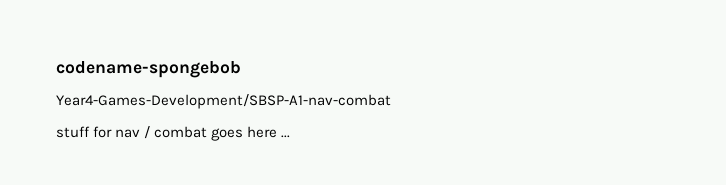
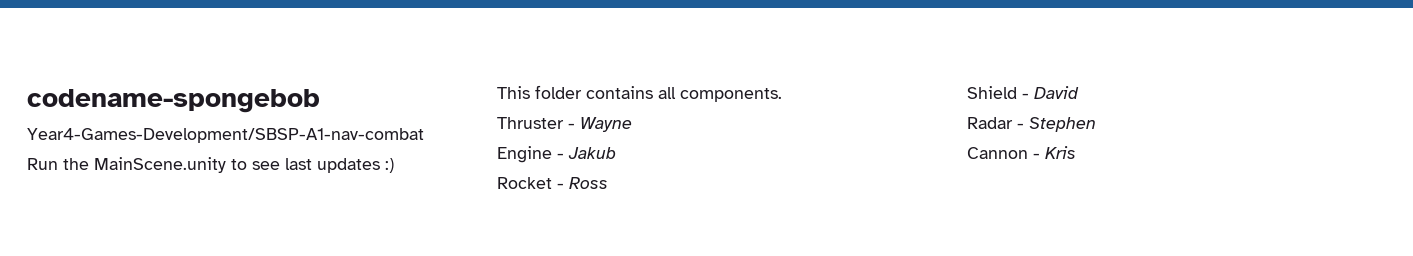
- stuff for nav / combat goes here ...
+ Run the MainScene.unity to see last updates :)
+ This folder contains all components.
+ Thruster - Wayne
+ Engine - Jakub
+ Rocket - Ross
+ Shield - David
+ Radar - Stephen
+ Cannon - Kris

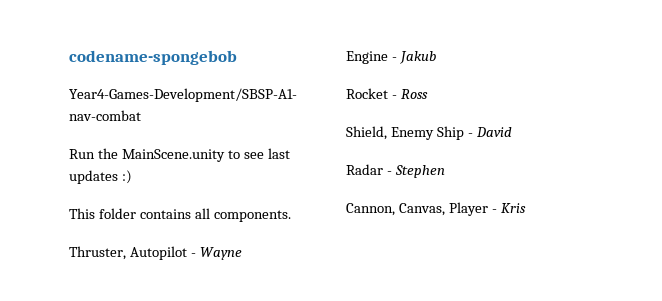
- Thruster - Wayne
+ Thruster, Autopilot - Wayne
- Shield - David
+ Shield, Enemy Ship - David
- Cannon - Kris
+ Cannon, Canvas, Player - Kris

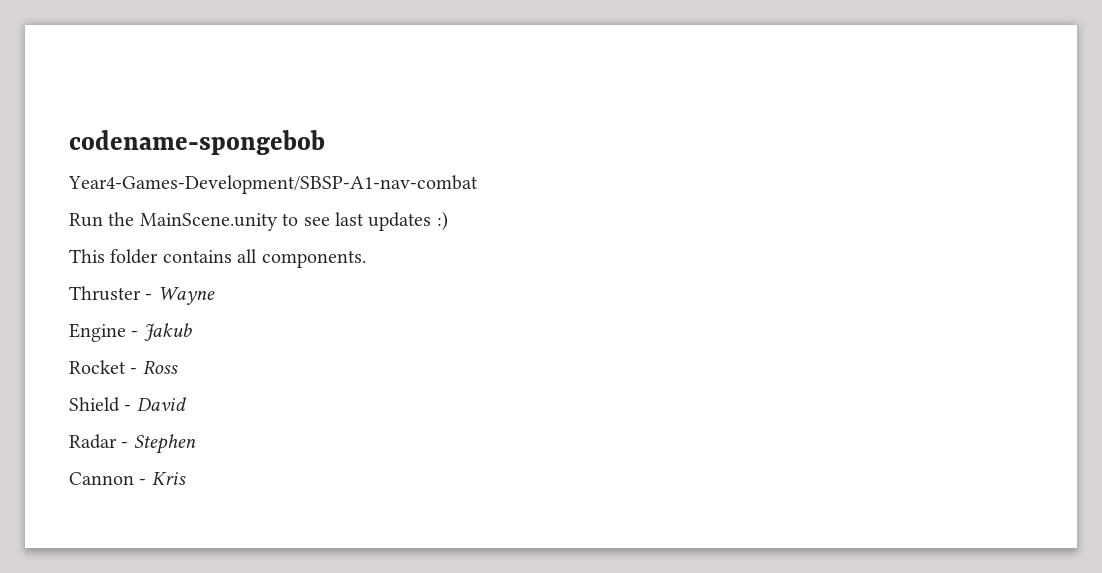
- Thruster, Autopilot - Wayne
+ Thruster - Wayne
- Shield, Enemy Ship - David
+ Shield - David
- Cannon, Canvas, Player - Kris
+ Cannon - Kris

